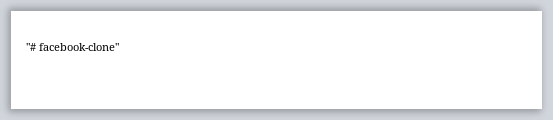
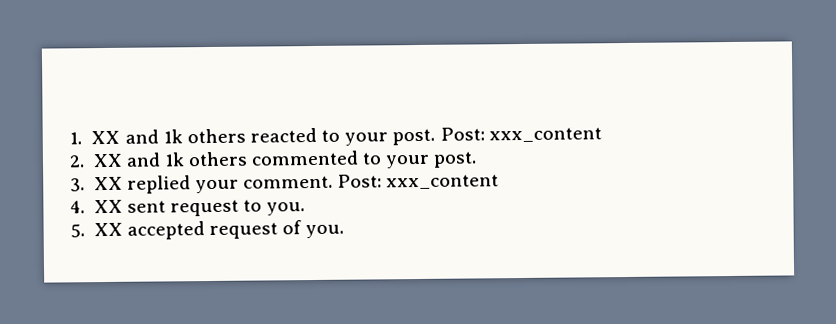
- "# facebook-clone"
+ 1. XX and 1k others reacted to your post. Post: xxx_content
+ 2. XX and 1k others commented to your post.
+ 3. XX replied your comment. Post: xxx_content
+ 4. XX sent request to you.
+ 5. XX accepted request of you.

